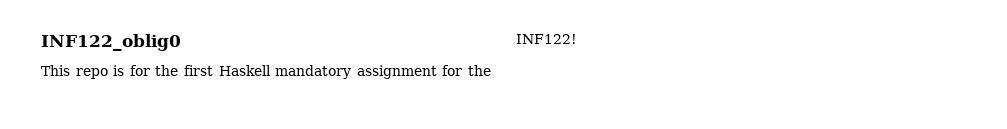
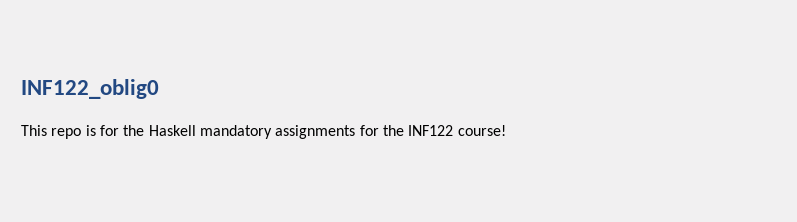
- This repo is for the first Haskell mandatory assignment for the INF122!
+ This repo is for the Haskell mandatory assignments for the INF122 course!

